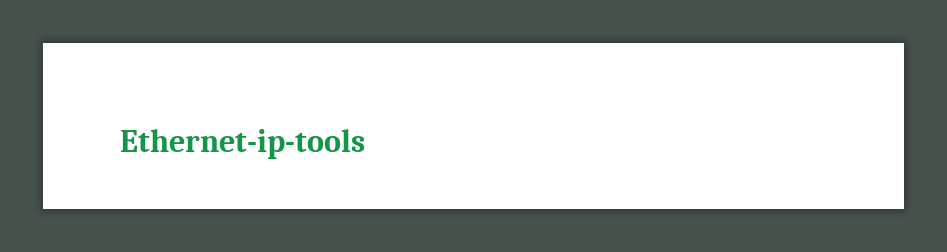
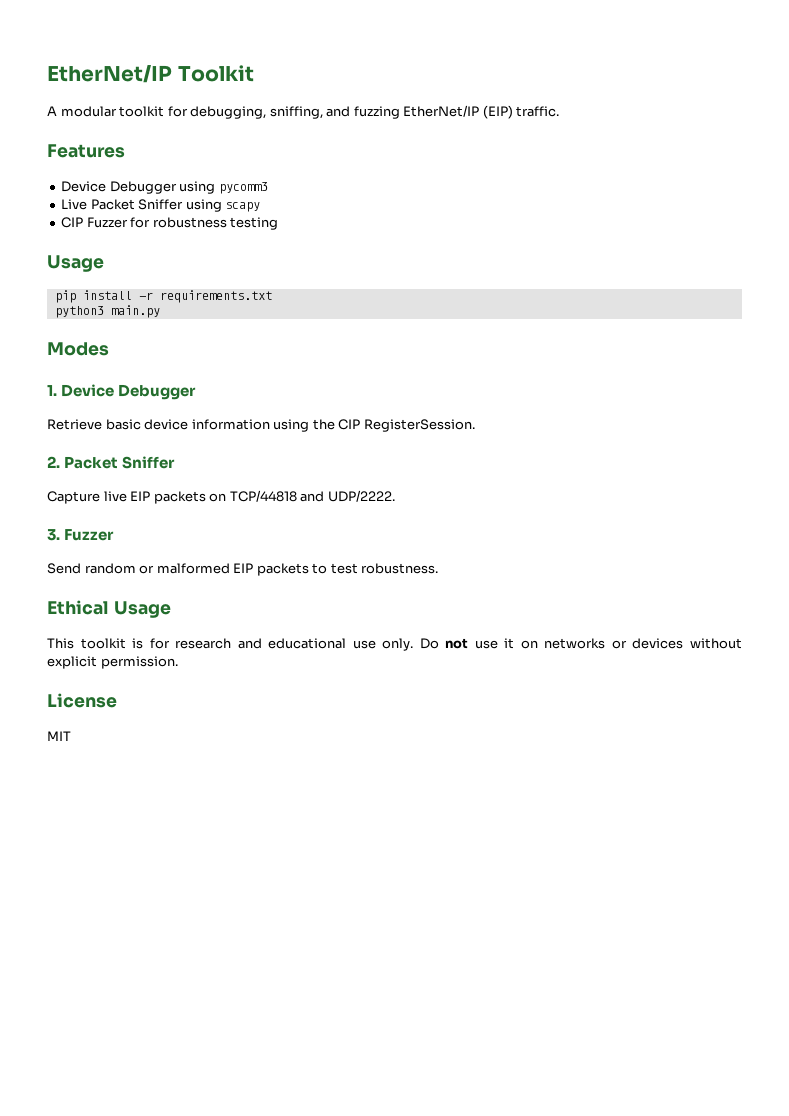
- Ethernet-ip-tools
+ EtherNet/IP Toolkit
+ A modular toolkit for debugging, sniffing, and fuzzing EtherNet/IP (EIP) traffic.
+ Features
+ Device Debugger using pycomm3
+ Live Packet Sniffer using scapy
+ CIP Fuzzer for robustness testing
+ Usage
+ pip install -r requirements.txt
+ python3 main.py
+ Modes
+ 1. Device Debugger
+ Retrieve basic device information using the CIP RegisterSession.
+ 2. Packet Sniffer
+ Capture live EIP packets on TCP/44818 and UDP/2222.
+ 3. Fuzzer
+ Send random or malformed EIP packets to test robustness.
+ Ethical Usage
+ This toolkit is for research and educational use only. Do not use it on networks or devices without explicit permission.
+ License
+ MIT

